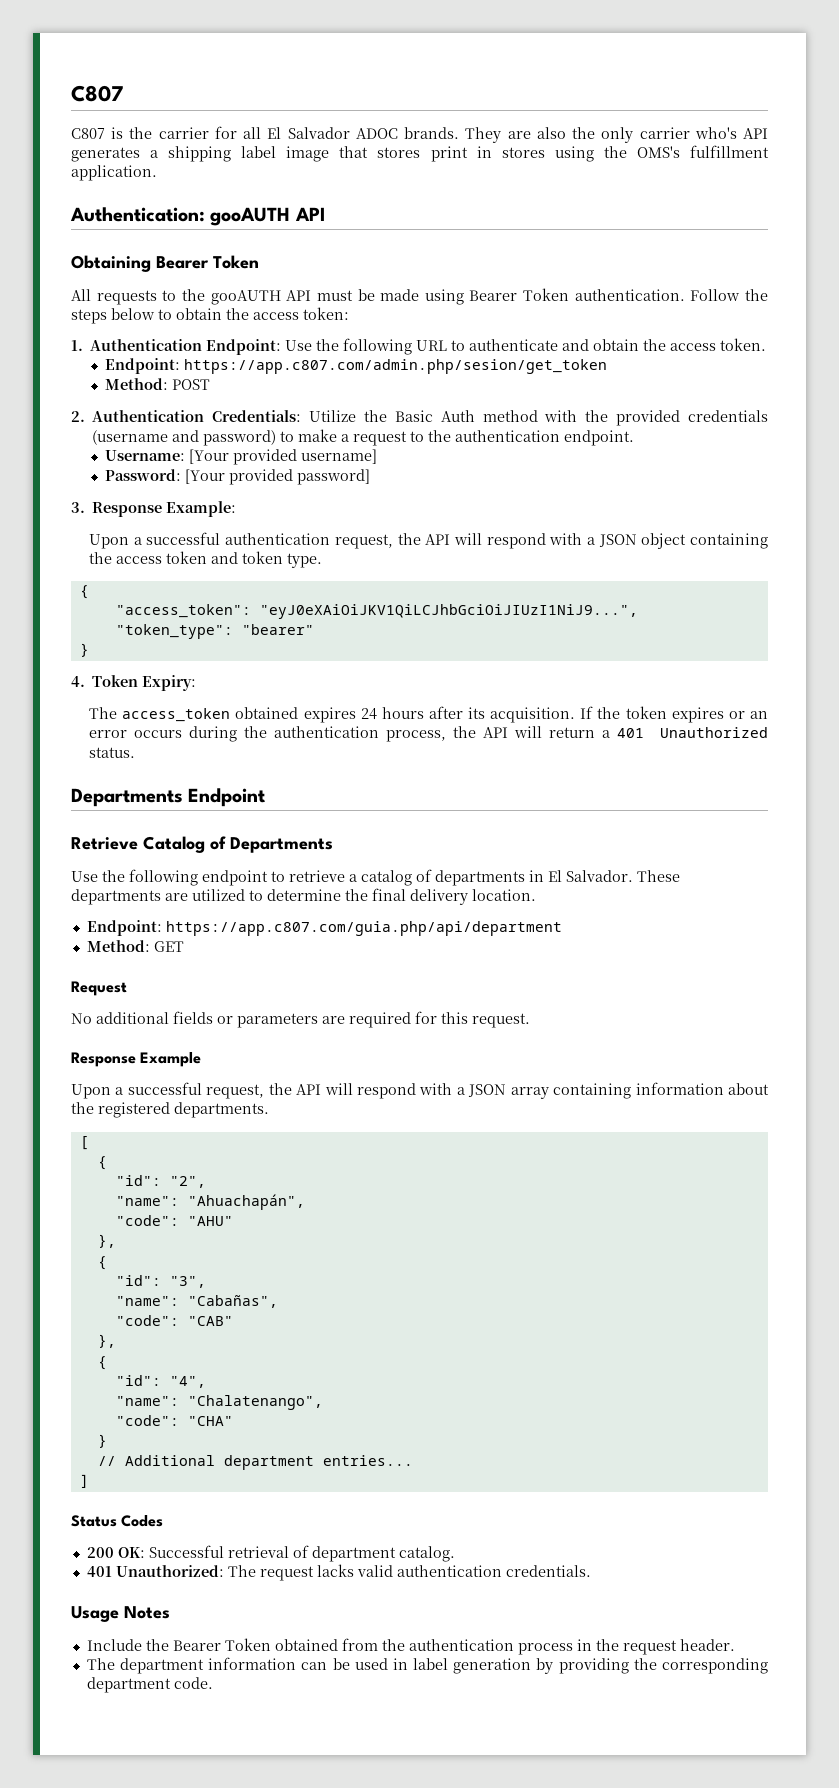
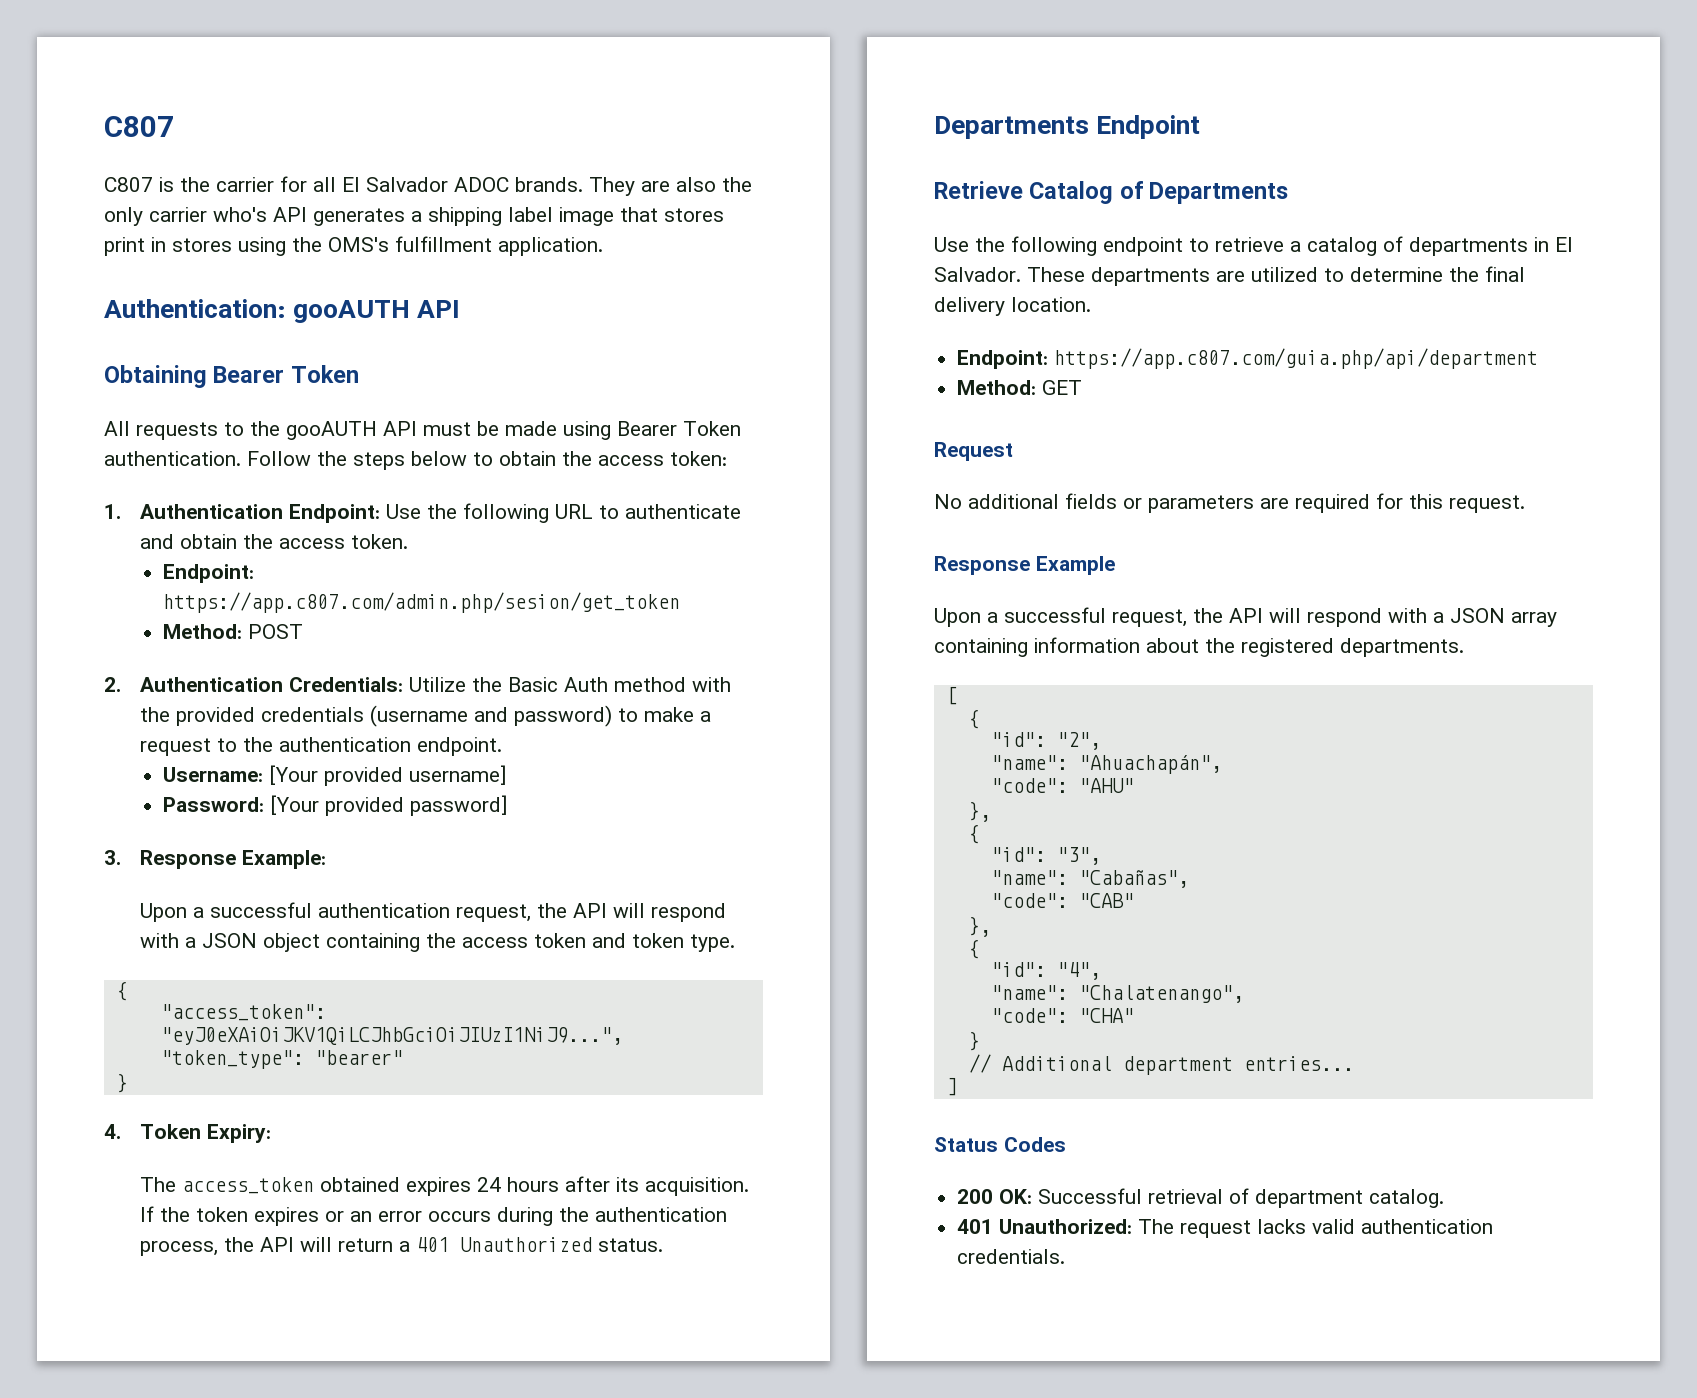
- Usage Notes
- Include the Bearer Token obtained from the authentication process in the request header.
- The department information can be used in label generation by providing the corresponding department code.

